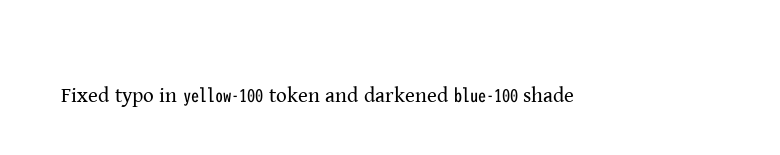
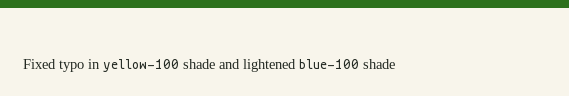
- Fixed typo in yellow-100 token and darkened blue-100 shade
+ Fixed typo in yellow-100 shade and lightened blue-100 shade

